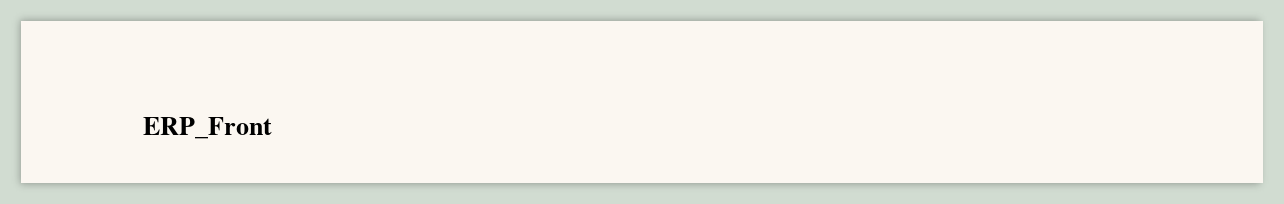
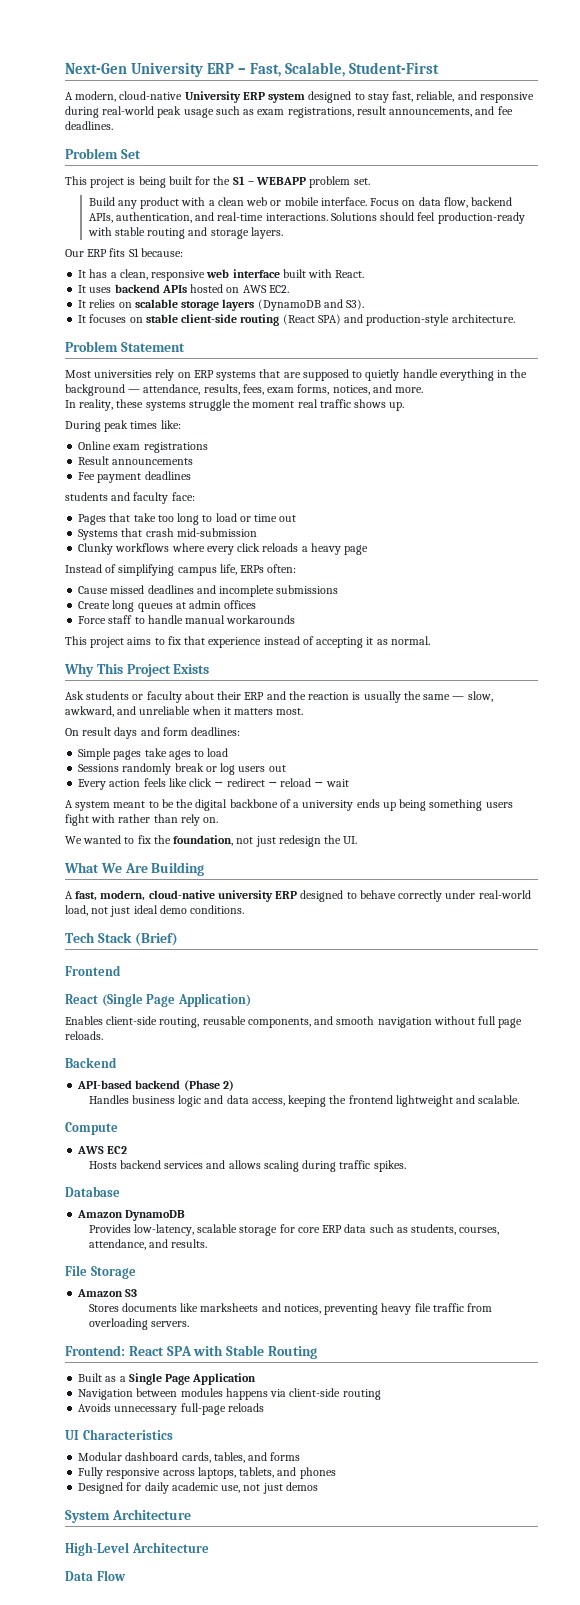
- ERP_Front
+ Next-Gen University ERP – Fast, Scalable, Student-First
+ A modern, cloud-native University ERP system designed to stay fast, reliable, and responsive during real-world peak usage such as exam registrations, result announcements, and fee deadlines.
+ Problem Set
+ This project is being built for the S1 – WEBAPP problem set.
+ Build any product with a clean web or mobile interface. Focus on data flow, backend APIs, authentication, and real-time interactions. Solutions should feel production-ready with stable routing and storage layers.
+ Our ERP fits S1 because:
+ It has a clean, responsive web interface built with React.
+ It uses backend APIs hosted on AWS EC2.
+ It relies on scalable storage layers (DynamoDB and S3).
+ It focuses on stable client-side routing (React SPA) and production-style architecture.
+ Problem Statement
+ Most universities rely on ERP systems that are supposed to quietly handle everything in the background — attendance, results, fees, exam forms, notices, and more.
+ In reality, these systems struggle the moment real traffic shows up.
+ During peak times like:
+ Online exam registrations
+ Result announcements
+ Fee payment deadlines
+ students and faculty face:
+ Pages that take too long to load or time out
+ Systems that crash mid-submission
+ Clunky workflows where every click reloads a heavy page
+ Instead of simplifying campus life, ERPs often:
+ Cause missed deadlines and incomplete submissions
+ Create long queues at admin offices
+ Force staff to handle manual workarounds
+ This project aims to fix that experience instead of accepting it as normal.
+ Why This Project Exists
+ Ask students or faculty about their ERP and the reaction is usually the same — slow, awkward, and unreliable when it matters most.
+ On result days and form deadlines:
+ Simple pages take ages to load
+ Sessions randomly break or log users out
+ Every action feels like click → redirect → reload → wait
+ A system meant to be the digital backbone of a university ends up being something users fight with rather than rely on.
+ We wanted to fix the foundation, not just redesign the UI.
+ What We Are Building
+ A fast, modern, cloud-native university ERP designed to behave correctly under real-world load, not just ideal demo conditions.
+ Tech Stack (Brief)
+ Frontend
+ React (Single Page Application)
+ Enables client-side routing, reusable components, and smooth navigation without full page reloads.
+ Backend
+ API-based backend (Phase 2)
+ Handles business logic and data access, keeping the frontend lightweight and scalable.
+ Compute
+ AWS EC2
+ Hosts backend services and allows scaling during traffic spikes.
+ Database
+ Amazon DynamoDB
+ Provides low-latency, scalable storage for core ERP data such as students, courses, attendance, and results.
+ File Storage
+ Amazon S3
+ Stores documents like marksheets and notices, preventing heavy file traffic from overloading servers.
+ Frontend: React SPA with Stable Routing
+ Built as a Single Page Application
+ Navigation between modules happens via client-side routing
+ Avoids unnecessary full-page reloads
+ UI Characteristics
+ Modular dashboard cards, tables, and forms
+ Fully responsive across laptops, tablets, and phones
+ Designed for daily academic use, not just demos
+ System Architecture
+ High-Level Architecture
+ Data Flow

